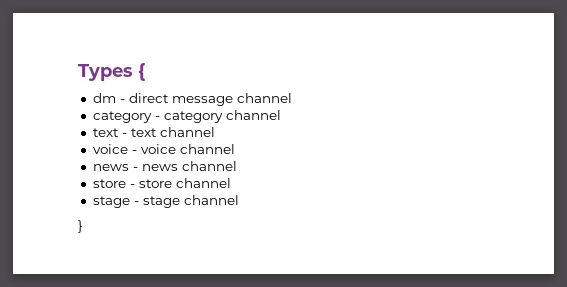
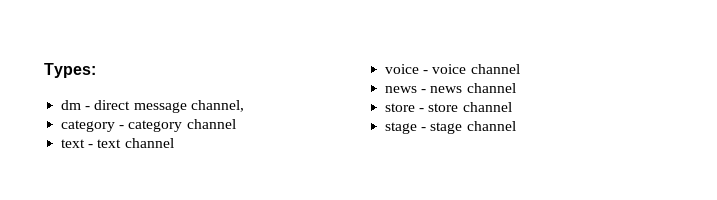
- Types {
+ Types:
- dm - direct message channel
+ dm - direct message channel,
- }

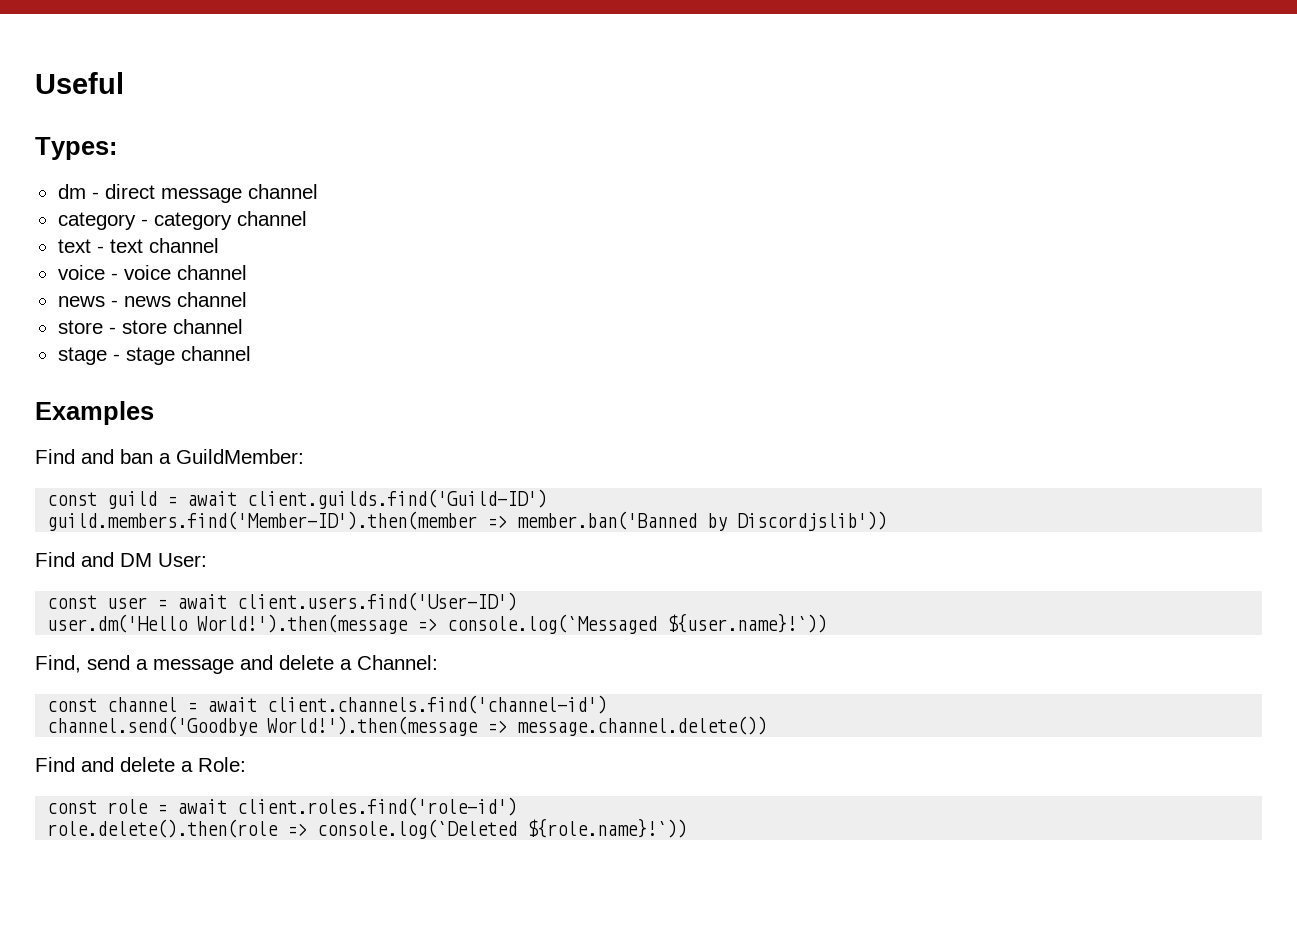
+ Useful
- dm - direct message channel,
+ dm - direct message channel
+ Examples
+ Find and ban a GuildMember:
+ const guild = await client.guilds.find('Guild-ID')
+ guild.members.find('Member-ID').then(member => member.ban('Banned by Discordjslib'))
+ Find and DM User:
+ const user = await client.users.find('User-ID')
+ user.dm('Hello World!').then(message => console.log(`Messaged ${user.name}!`))
+ Find, send a message and delete a Channel:
+ const channel = await client.channels.find('channel-id')
+ channel.send('Goodbye World!').then(message => message.channel.delete())
+ Find and delete a Role:
+ const role = await client.roles.find('role-id')
+ role.delete().then(role => console.log(`Deleted ${role.name}!`))

